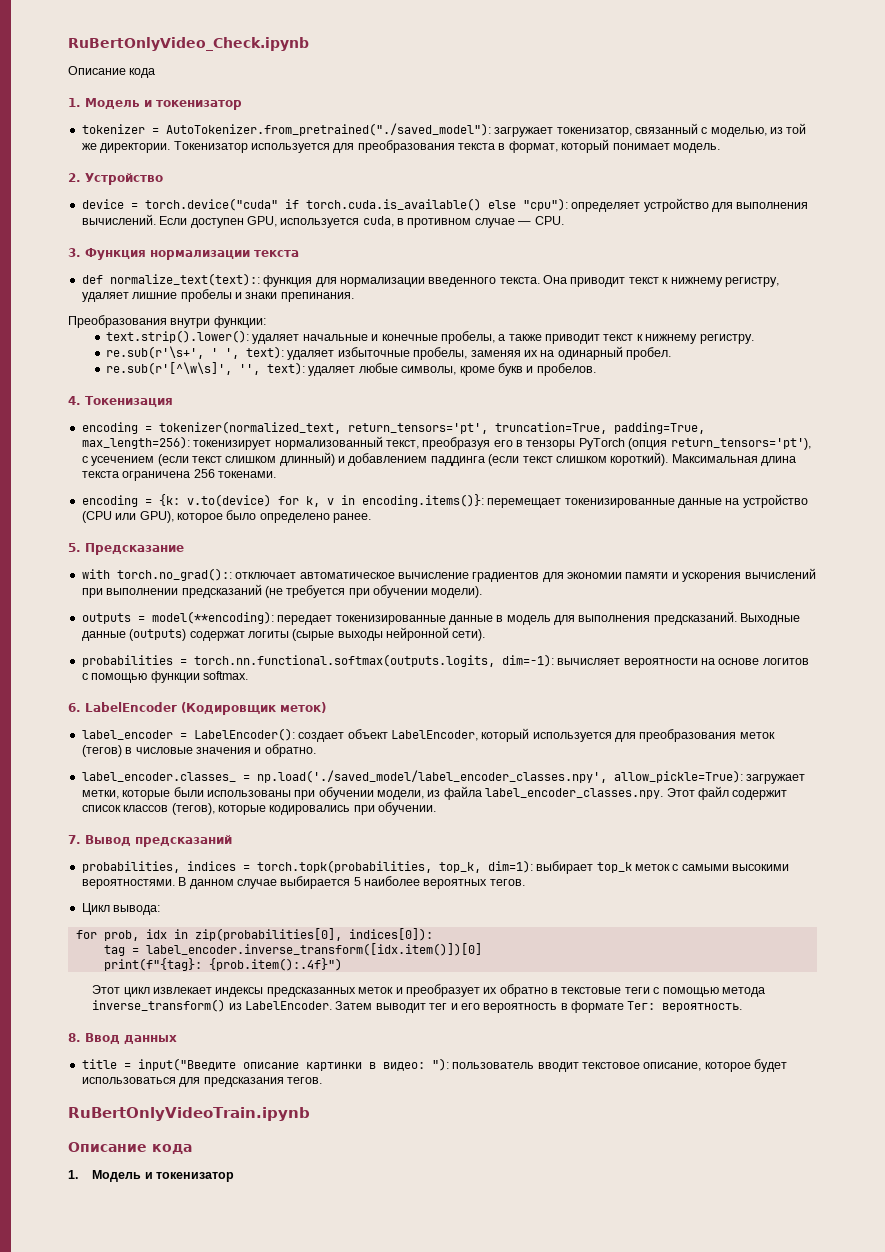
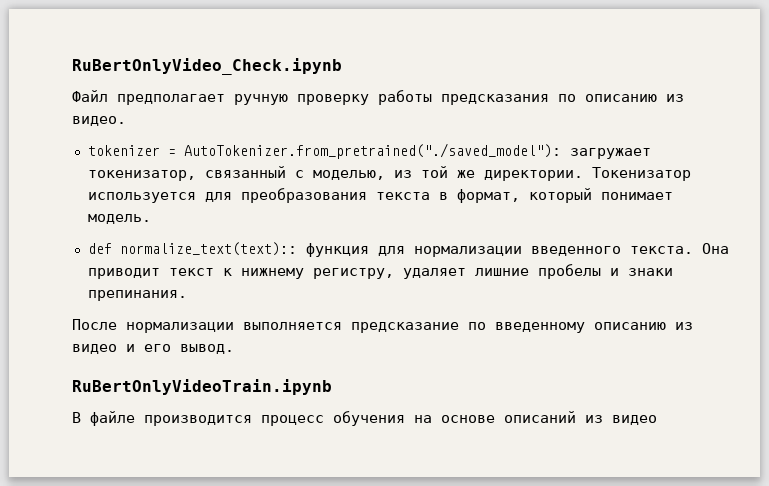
  RuBertOnlyVideo_Check.ipynb
- Описание кода
- 1. Модель и токенизатор
+ Файл предполагает ручную проверку работы предсказания по описанию из видео.
- 2. Устройство
- device = torch.device("cuda" if torch.cuda.is_available() else "cpu"): определяет устройство для выполнения вычислений. Если доступен GPU, используется cuda, в противном случае — CPU.
- 3. Функция нормализации текста
- Преобразования внутри функции:
- text.strip().lower(): удаляет начальные и конечные пробелы, а также приводит текст к нижнему регистру.
- re.sub(r'\s+', ' ', text): удаляет избыточные пробелы, заменяя их на одинарный пробел.
- re.sub(r'[^\w\s]', '', text): удаляет любые символы, кроме букв и пробелов.
- 4. Токенизация
- encoding = tokenizer(normalized_text, return_tensors='pt', truncation=True, padding=True, max_length=256): токенизирует нормализованный текст, преобразуя его в тензоры PyTorch (опция return_tensors='pt'), с усечением (если текст слишком длинный) и добавлением паддинга (если текст слишком короткий). Максимальная длина текста ограничена 256 токенами.
- encoding = {k: v.to(device) for k, v in encoding.items()}: перемещает токенизированные данные на устройство (CPU или GPU), которое было определено ранее.
- 5. Предсказание
- with torch.no_grad():: отключает автоматическое вычисление градиентов для экономии памяти и ускорения вычислений при выполнении предсказаний (не требуется при обучении модели).
- outputs = model(**encoding): передает токенизированные данные в модель для выполнения предсказаний. Выходные данные (outputs) содержат логиты (сырые выходы нейронной сети).
- probabilities = torch.nn.functional.softmax(outputs.logits, dim=-1): вычисляет вероятности на основе логитов с помощью функции softmax.
- 6. LabelEncoder (Кодировщик меток)
- label_encoder = LabelEncoder(): создает объект LabelEncoder, который используется для преобразования меток (тегов) в числовые значения и обратно.
- label_encoder.classes_ = np.load('./saved_model/label_encoder_classes.npy', allow_pickle=True): загружает метки, которые были использованы при обучении модели, из файла label_encoder_classes.npy. Этот файл содержит список классов (тегов), которые кодировались при обучении.
- 7. Вывод предсказаний
- probabilities, indices = torch.topk(probabilities, top_k, dim=1): выбирает top_k меток с самыми высокими вероятностями. В данном случае выбирается 5 наиболее вероятных тегов.
- Цикл вывода:
- for prob, idx in zip(probabilities[0], indices[0]):
- tag = label_encoder.inverse_transform([idx.item()])[0]
- print(f"{tag}: {prob.item():.4f}")
- Этот цикл извлекает индексы предсказанных меток и преобразует их обратно в текстовые теги с помощью метода inverse_transform() из LabelEncoder. Затем выводит тег и его вероятность в формате Тег: вероятность.
- 8. Ввод данных
- title = input("Введите описание картинки в видео: "): пользователь вводит текстовое описание, которое будет использоваться для предсказания тегов.
+ После нормализации выполняется предсказание по введенному описанию из видео и его вывод.
  RuBertOnlyVideoTrain.ipynb
- Описание кода
- 1. Модель и токенизатор
+ В файле производится процесс обучения на основе описаний из видео

